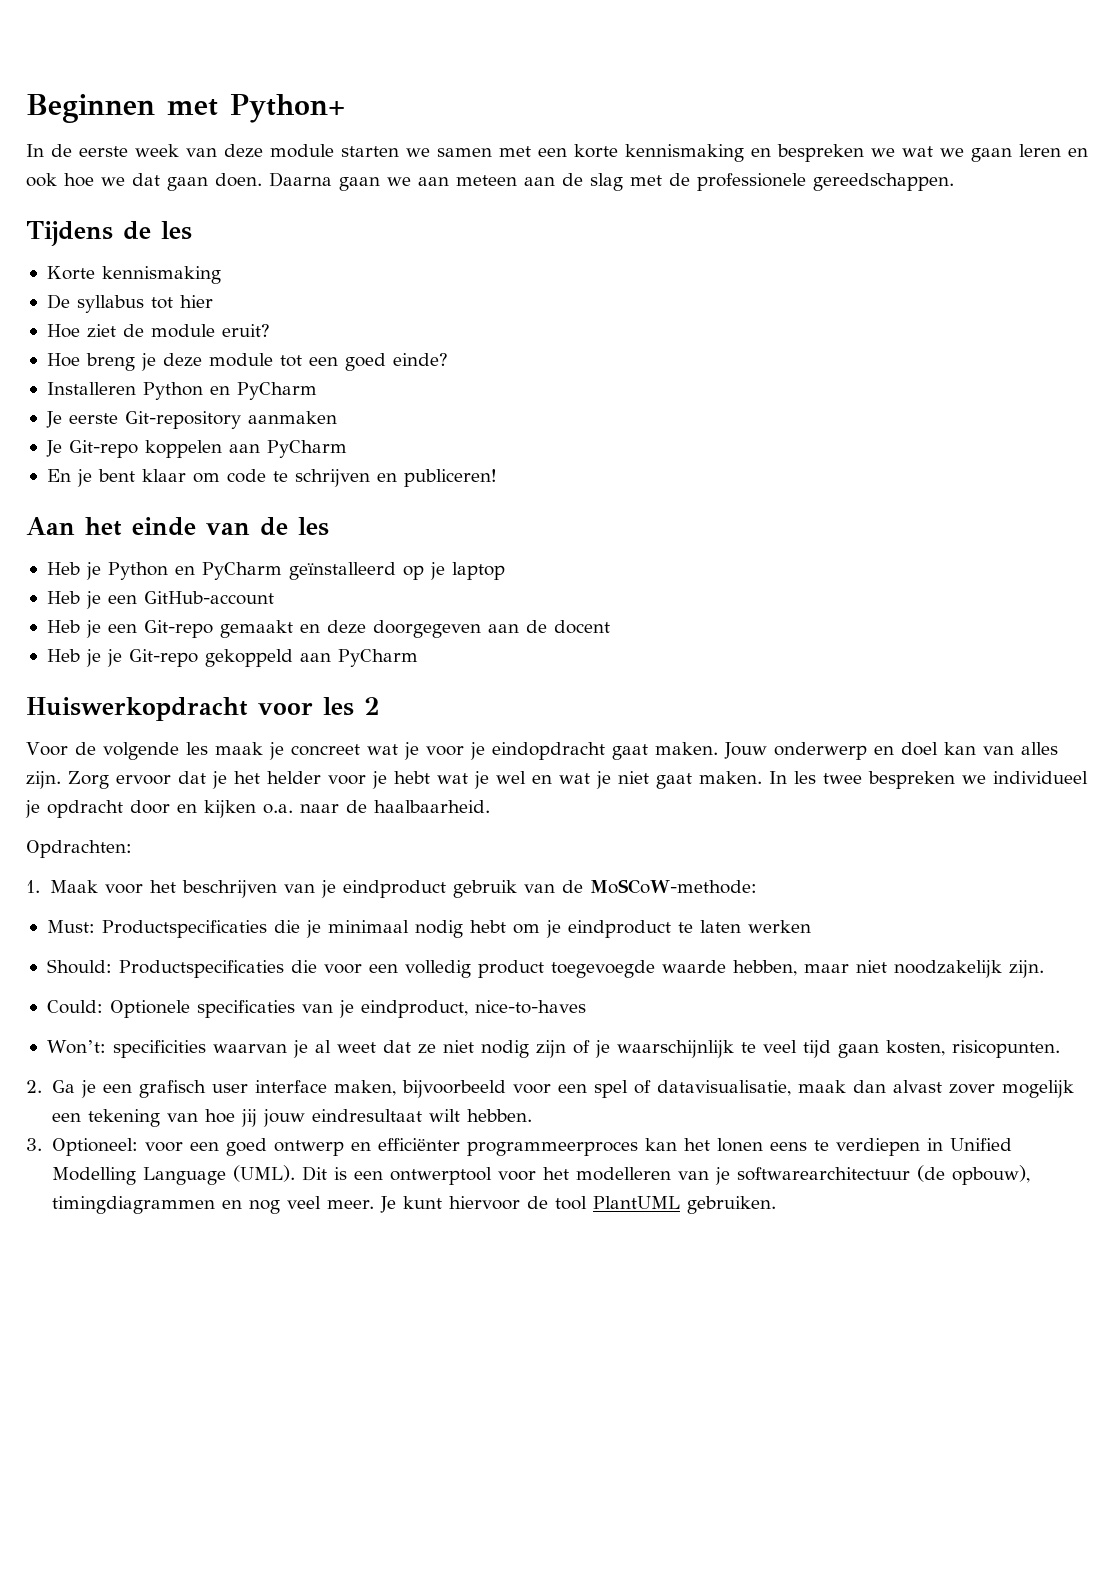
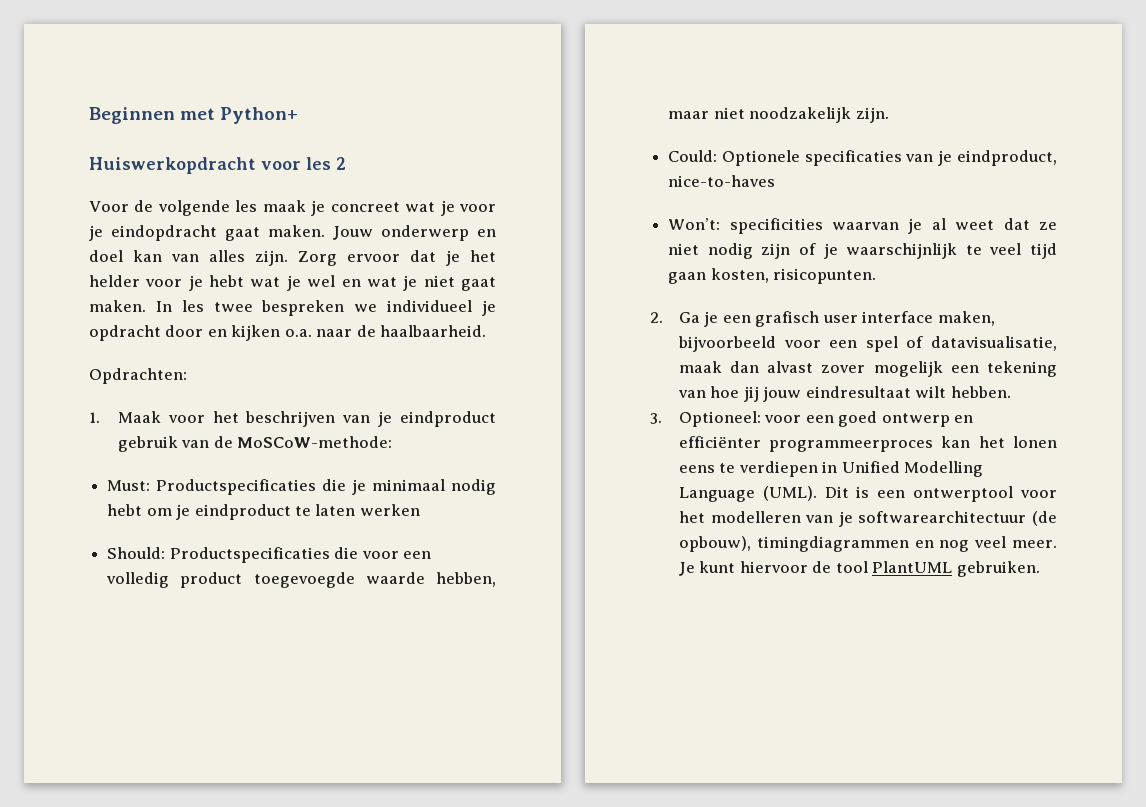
- In de eerste week van deze module starten we samen met een korte kennismaking en bespreken we wat we gaan leren en ook hoe we dat gaan doen. Daarna gaan we aan meteen aan de slag met de professionele gereedschappen.
- Tijdens de les
- Korte kennismaking
- De syllabus tot hier
- Hoe ziet de module eruit?
- Hoe breng je deze module tot een goed einde?
- Installeren Python en PyCharm
- Je eerste Git-repository aanmaken
- Je Git-repo koppelen aan PyCharm
- En je bent klaar om code te schrijven en publiceren!
- Aan het einde van de les
- Heb je Python en PyCharm geïnstalleerd op je laptop
- Heb je een GitHub-account
- Heb je een Git-repo gemaakt en deze doorgegeven aan de docent
- Heb je je Git-repo gekoppeld aan PyCharm

